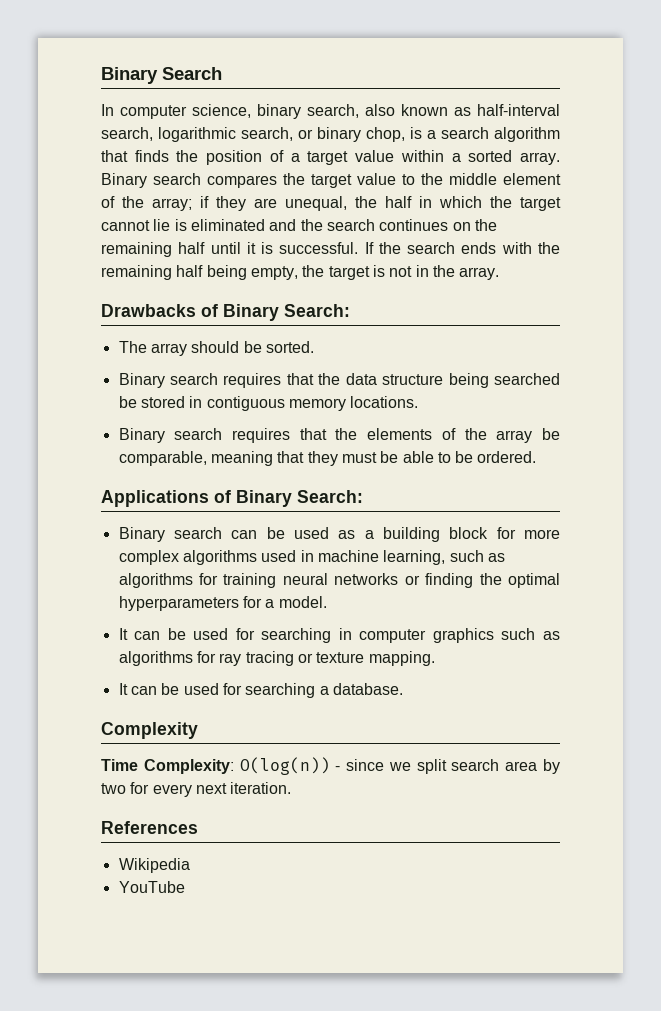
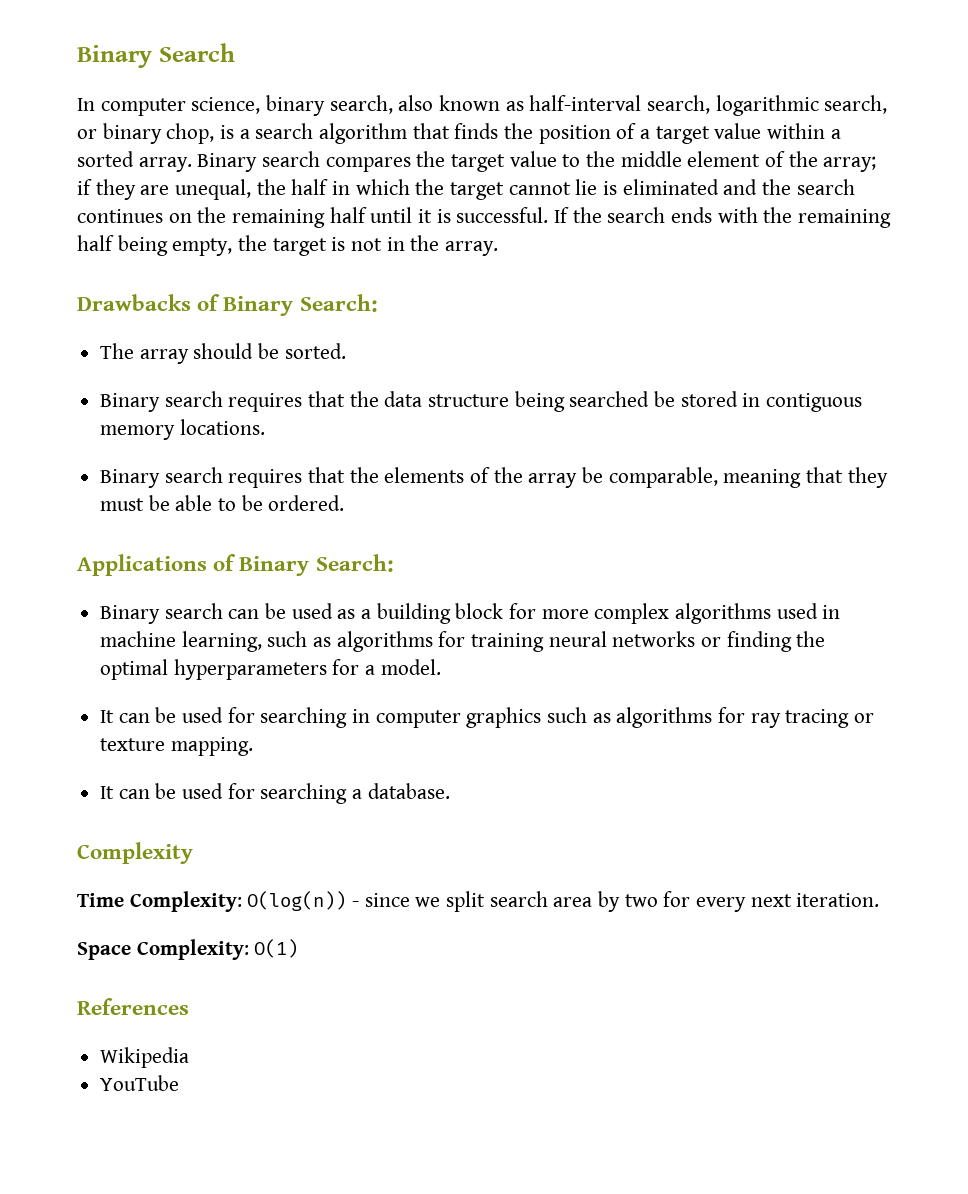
+ Space Complexity: O(1)

